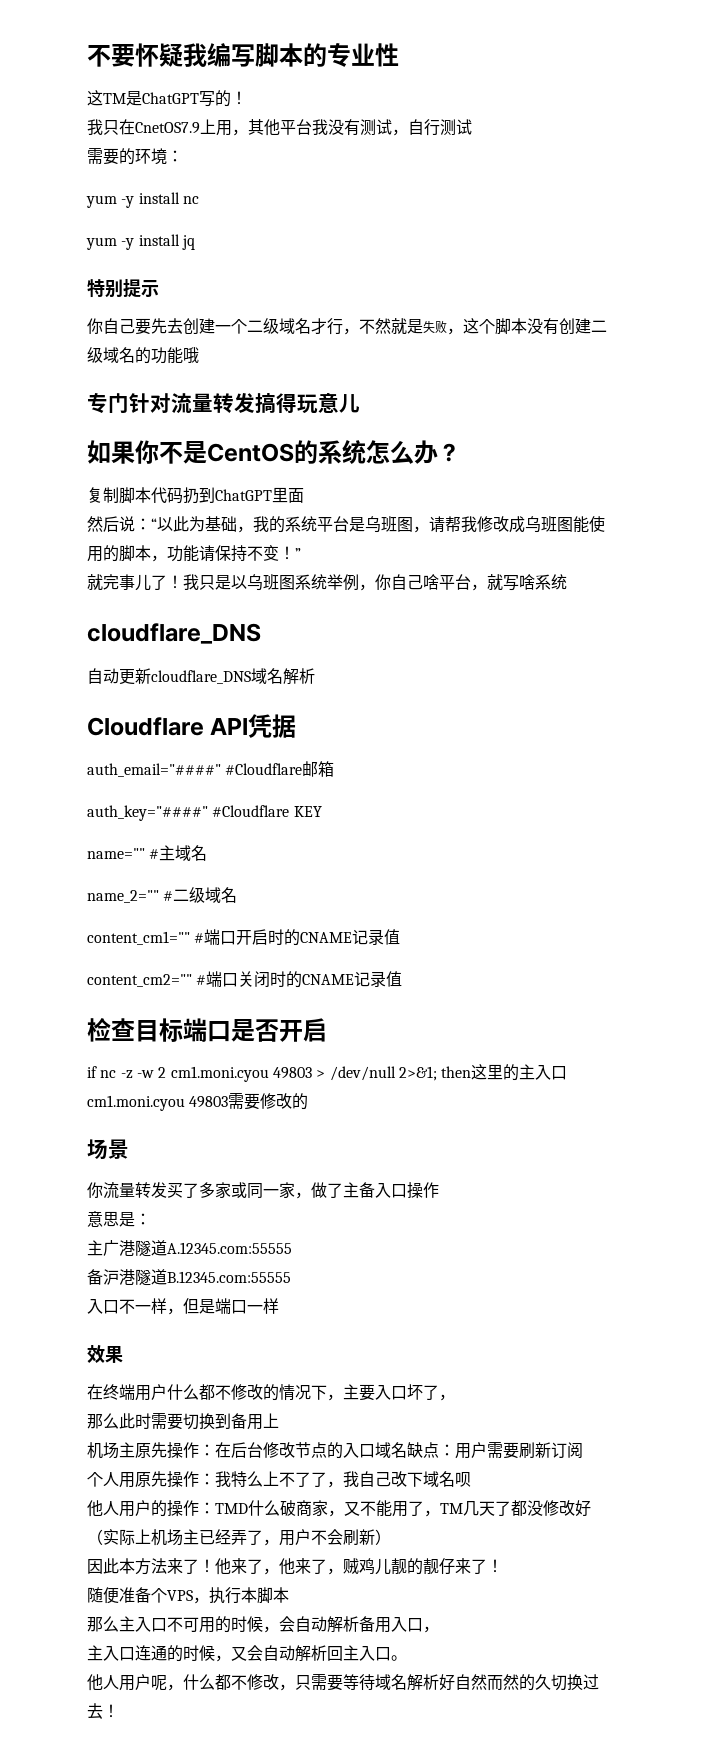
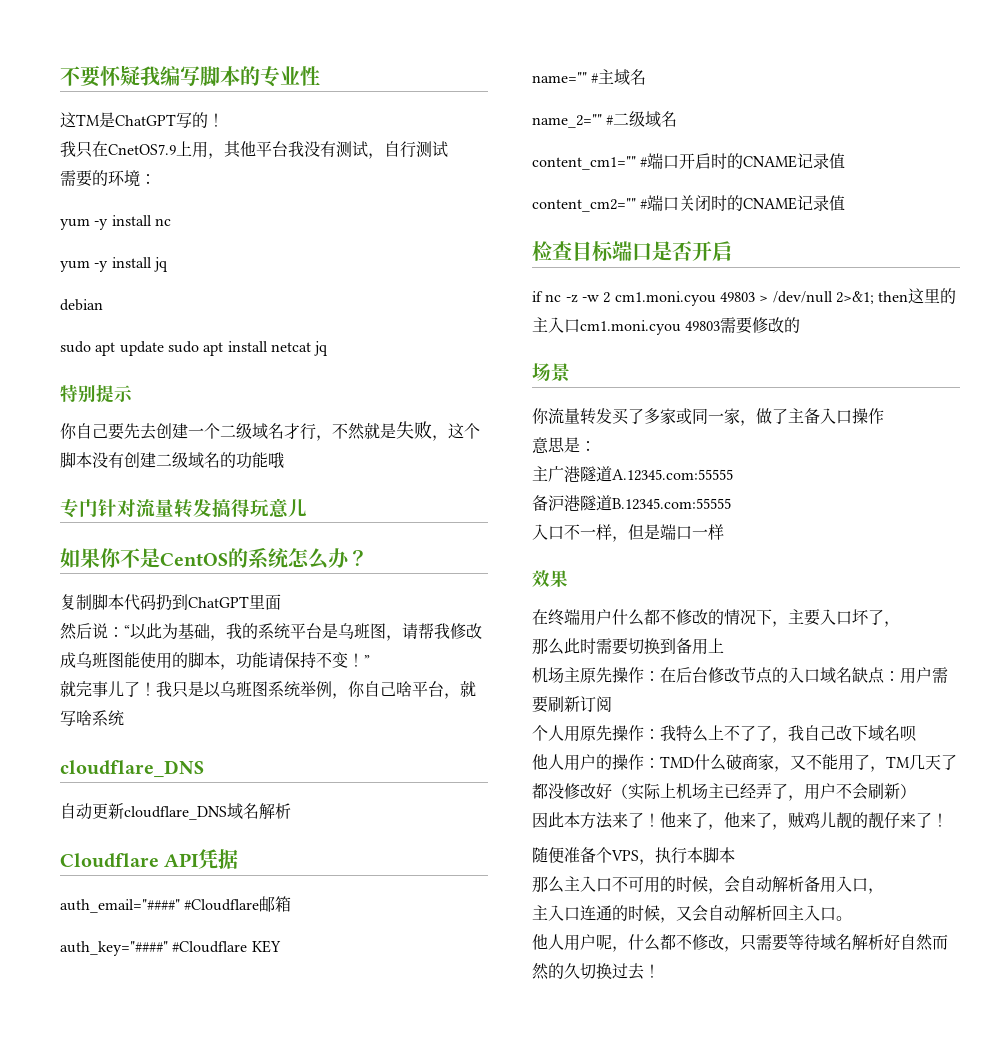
+ debian
+ sudo apt update sudo apt install netcat jq

